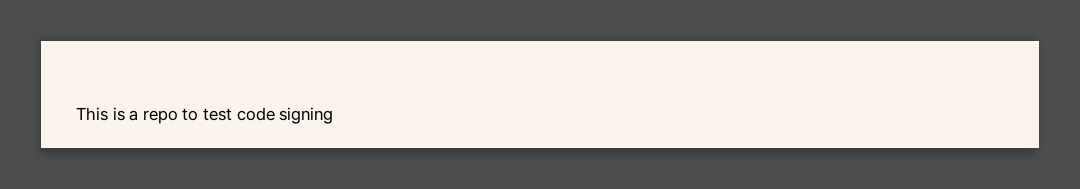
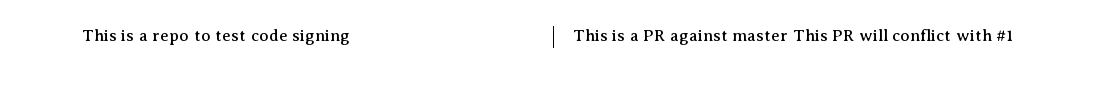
+ This is a PR against master This PR will conflict with #1

